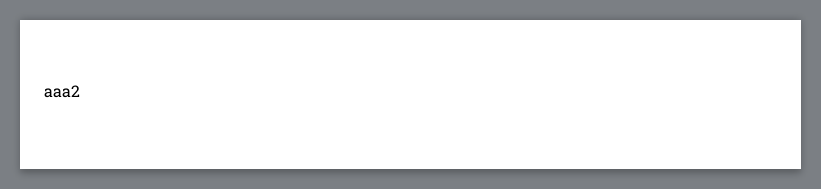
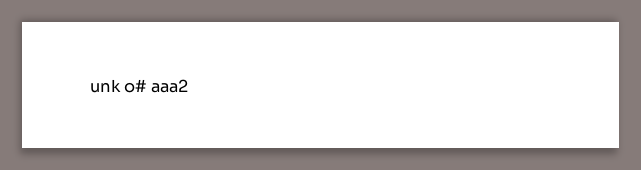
- aaa2
+ unk o# aaa2

